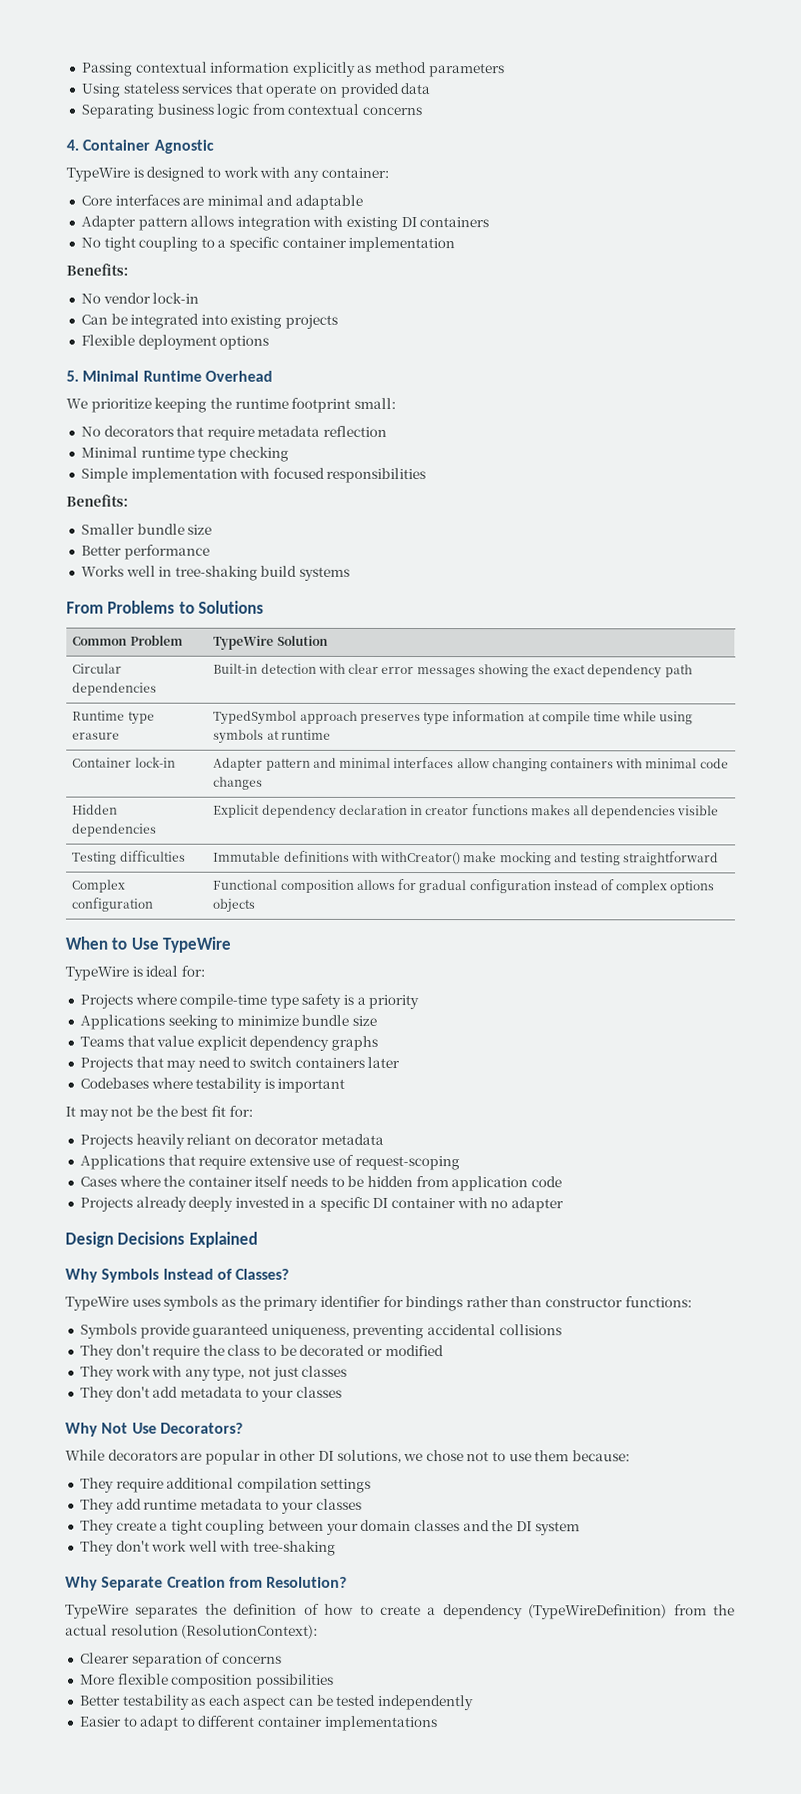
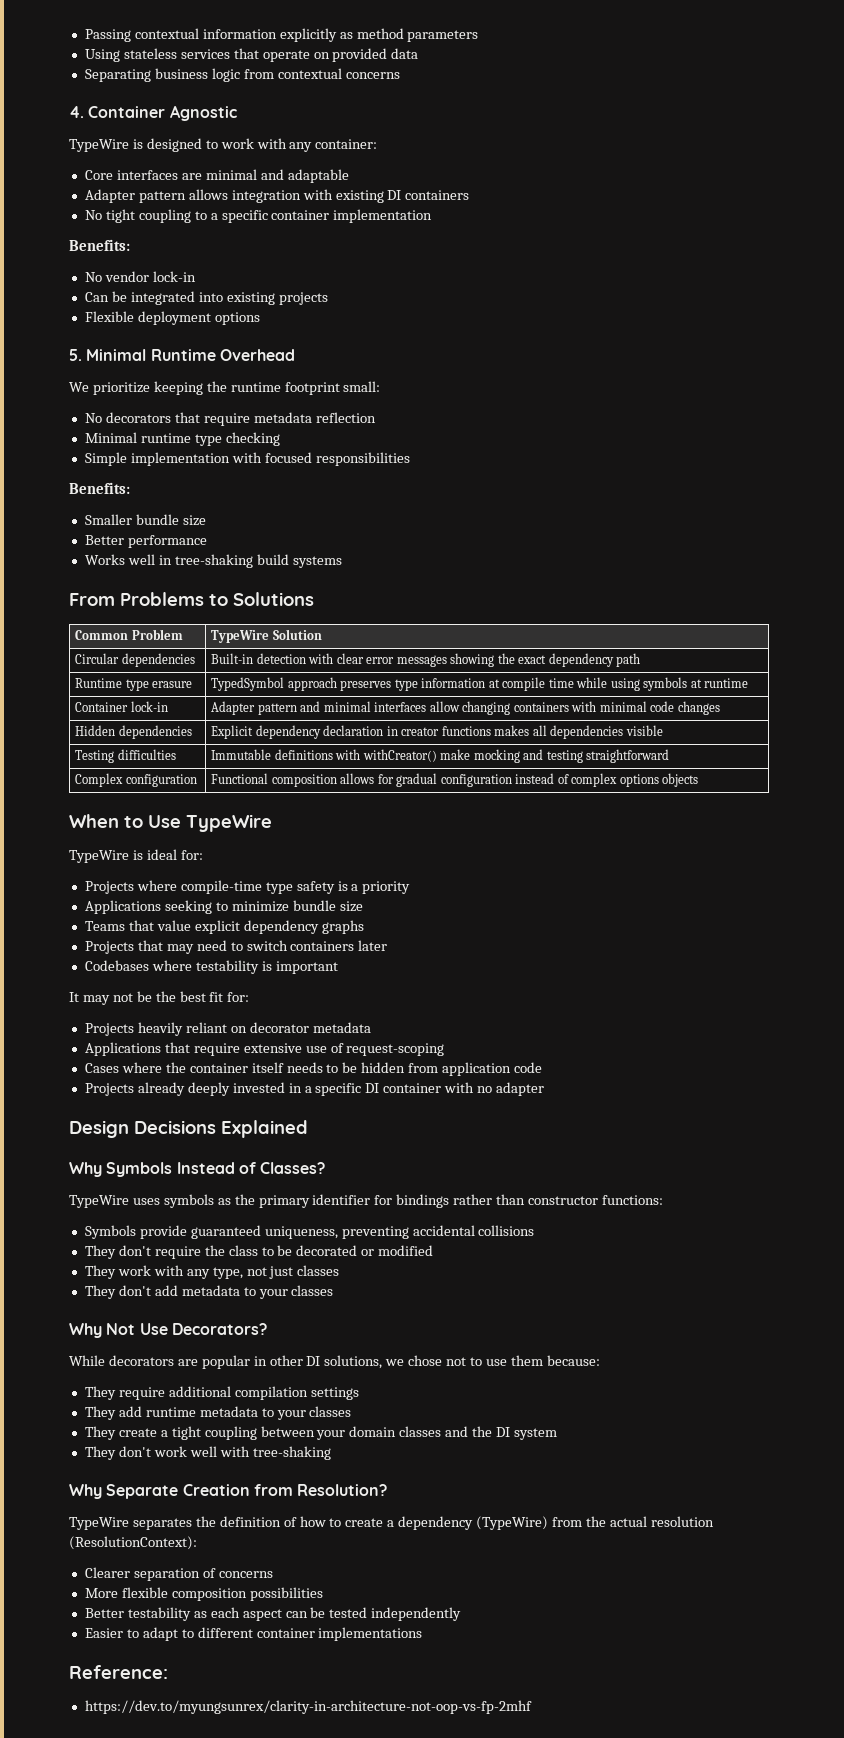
- TypeWire separates the definition of how to create a dependency (TypeWireDefinition) from the actual resolution (ResolutionContext):
+ TypeWire separates the definition of how to create a dependency (TypeWire) from the actual resolution (ResolutionContext):
+ Reference:
+ https://dev.to/myungsunrex/clarity-in-architecture-not-oop-vs-fp-2mhf

